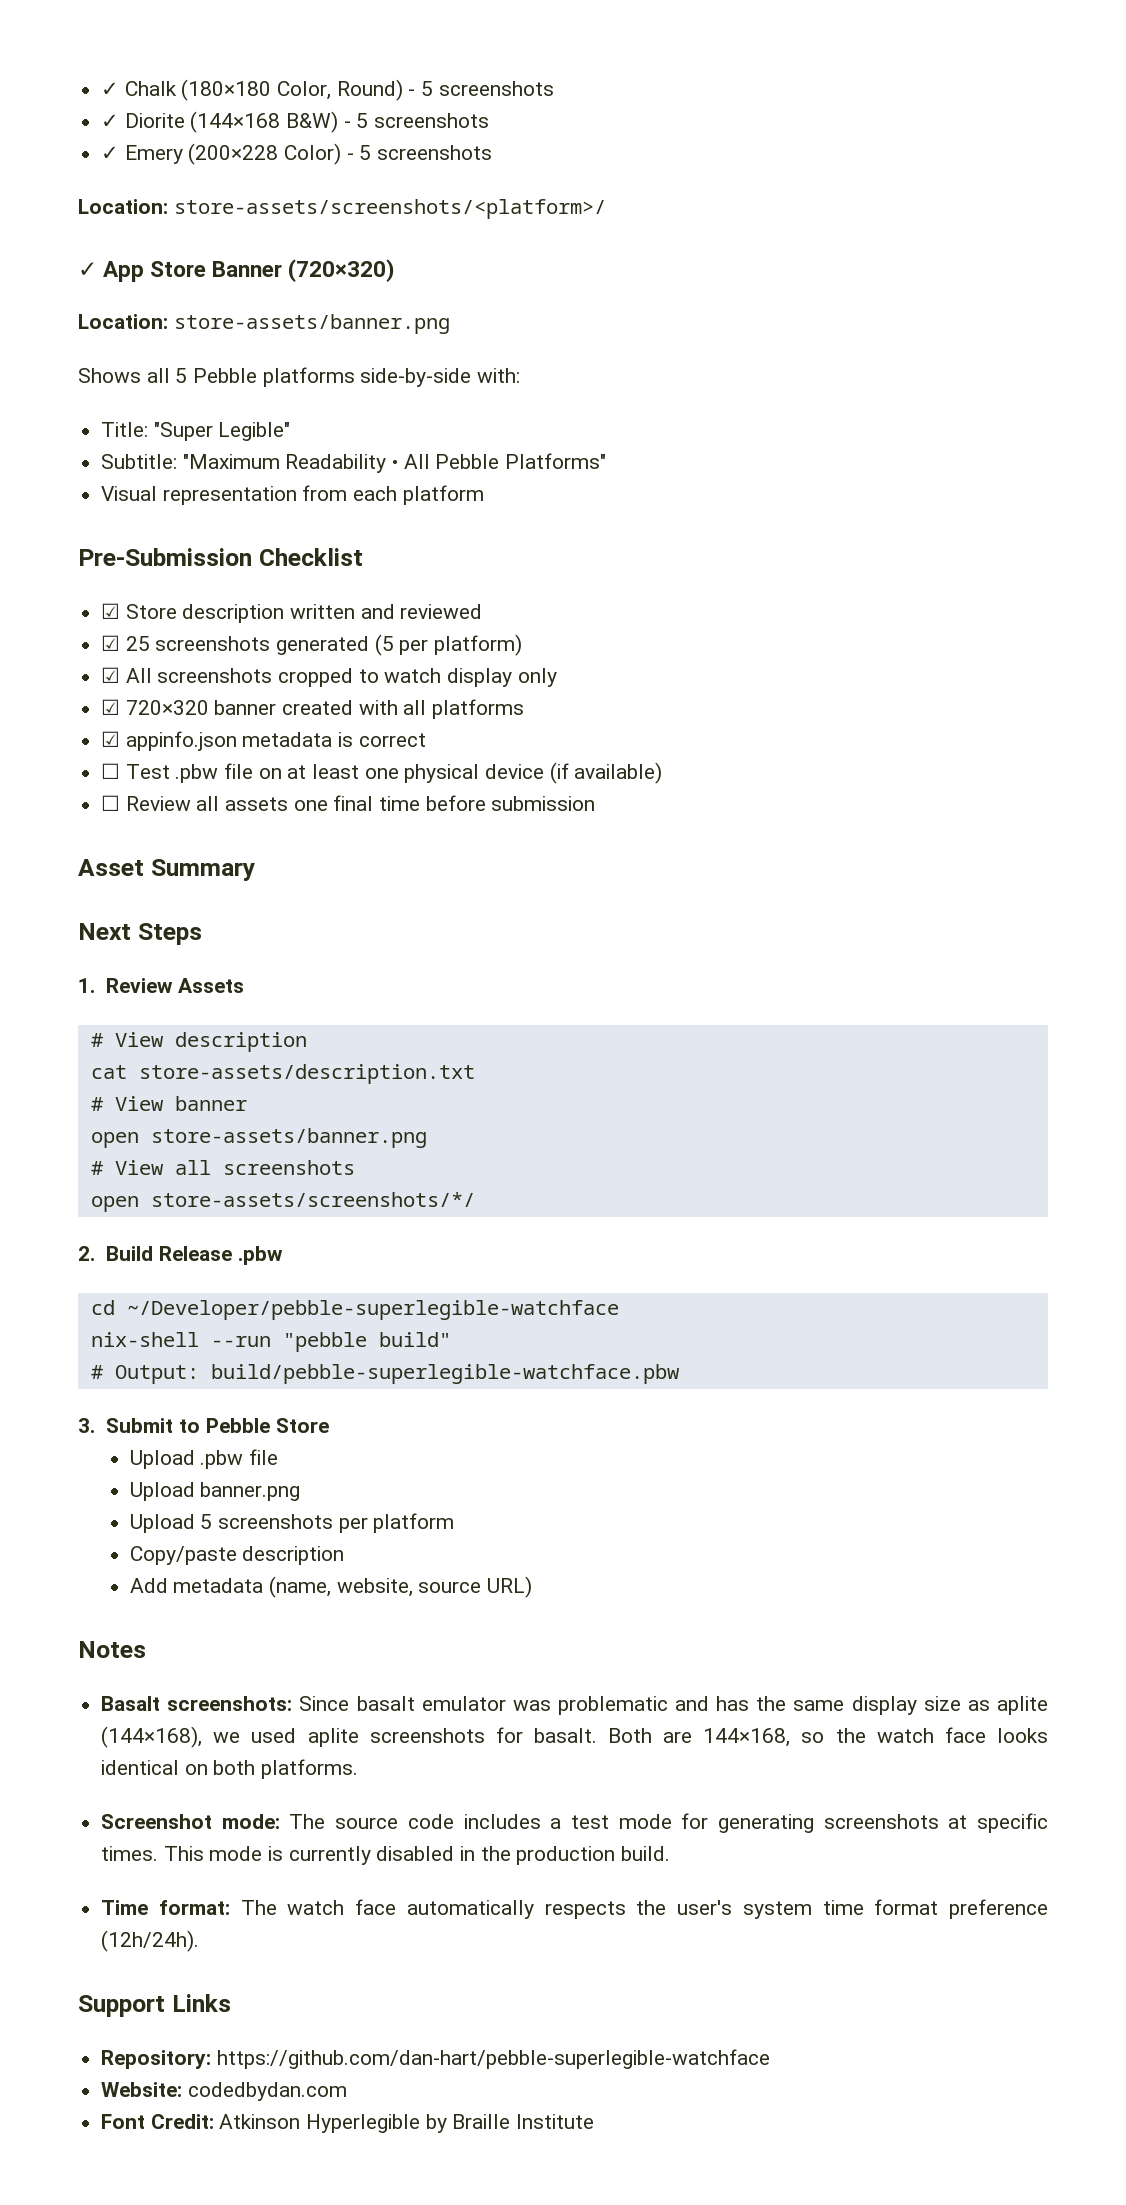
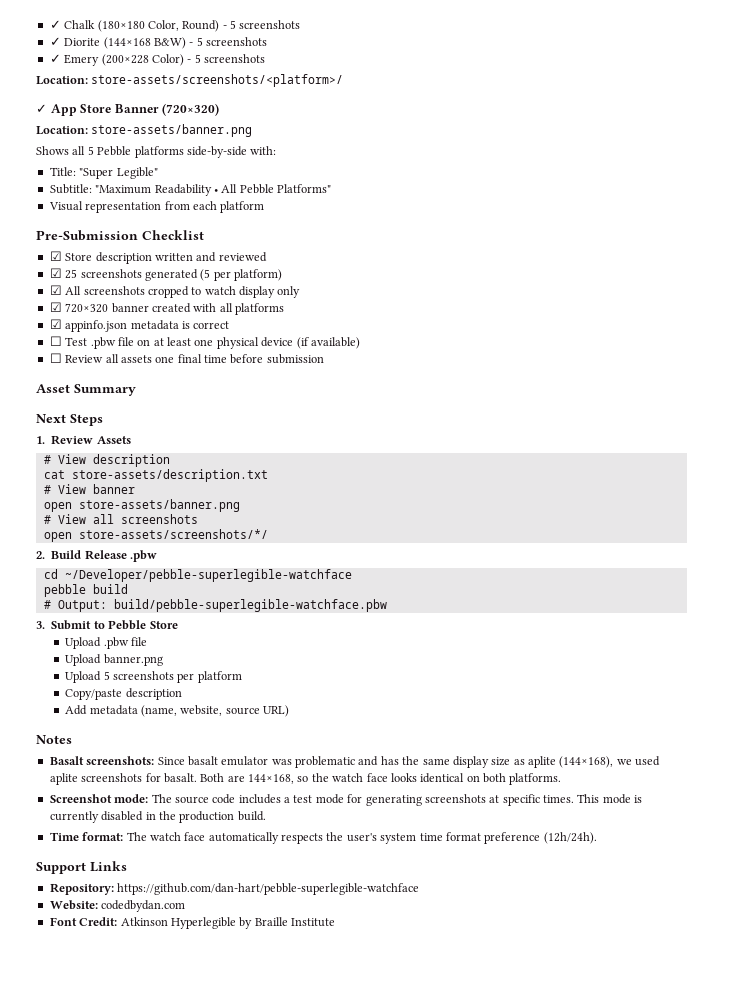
- nix-shell --run "pebble build"
+ pebble build

